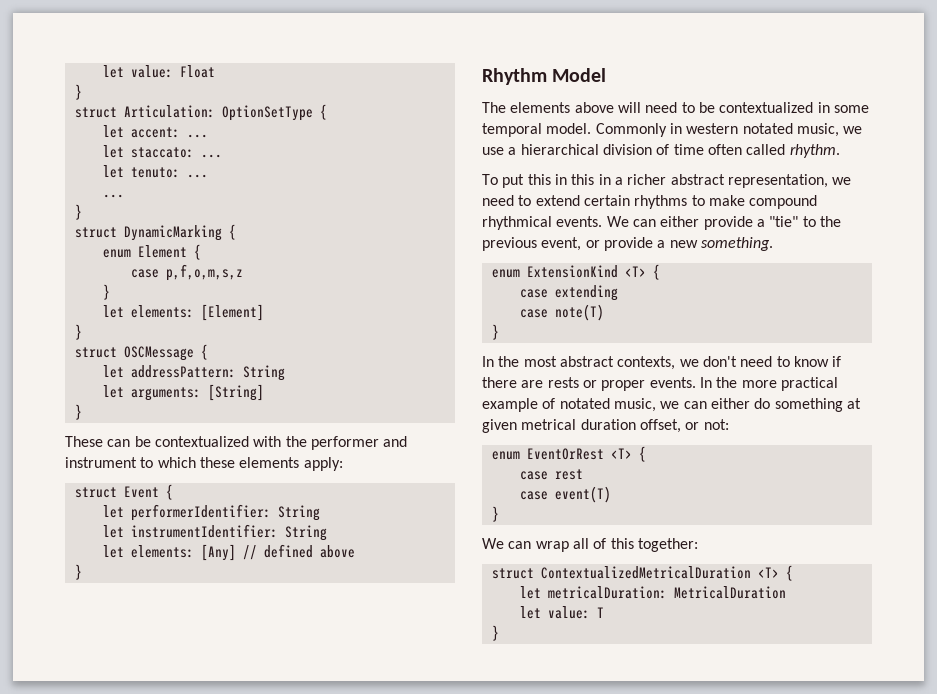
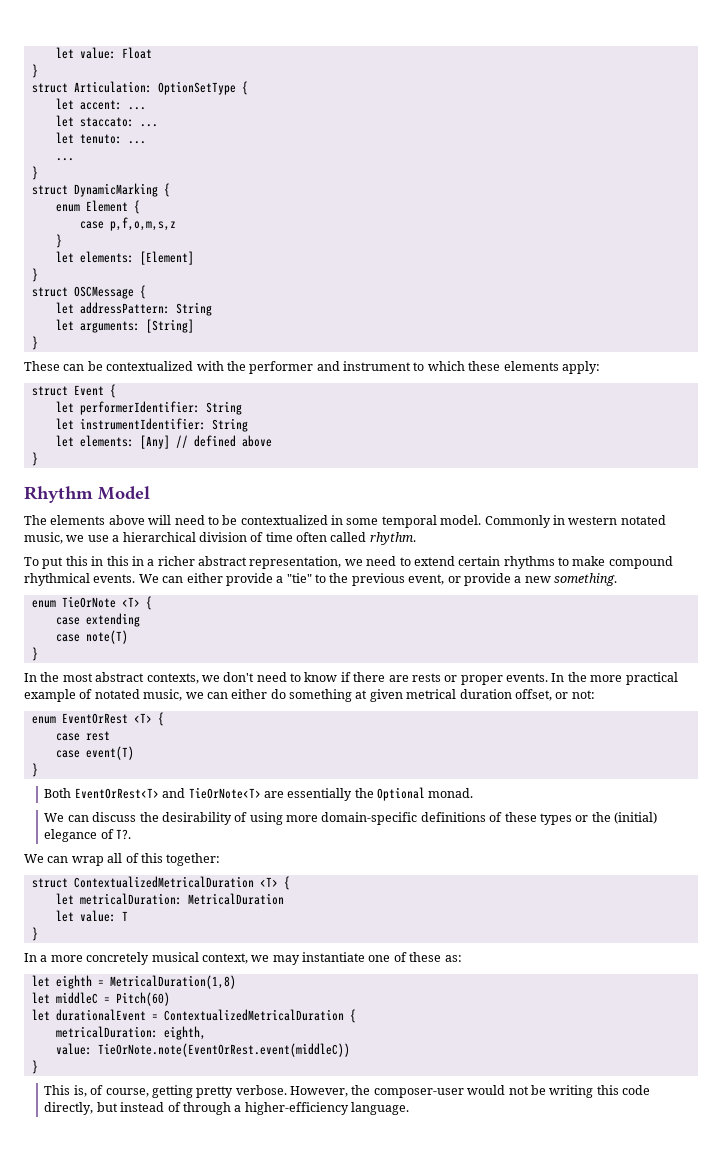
- enum ExtensionKind <T> {
+ enum TieOrNote <T> {
+ Both EventOrRest<T> and TieOrNote<T> are essentially the Optional monad.
+ We can discuss the desirability of using more domain-specific definitions of these types or the (initial) elegance of T?.
+ In a more concretely musical context, we may instantiate one of these as:
+ let eighth = MetricalDuration(1,8)
+ let middleC = Pitch(60)
+ let durationalEvent = ContextualizedMetricalDuration {
+ metricalDuration: eighth,
+ value: TieOrNote.note(EventOrRest.event(middleC))
+ }
+ This is, of course, getting pretty verbose. However, the composer-user would not be writing this code directly, but instead of through a higher-efficiency language.

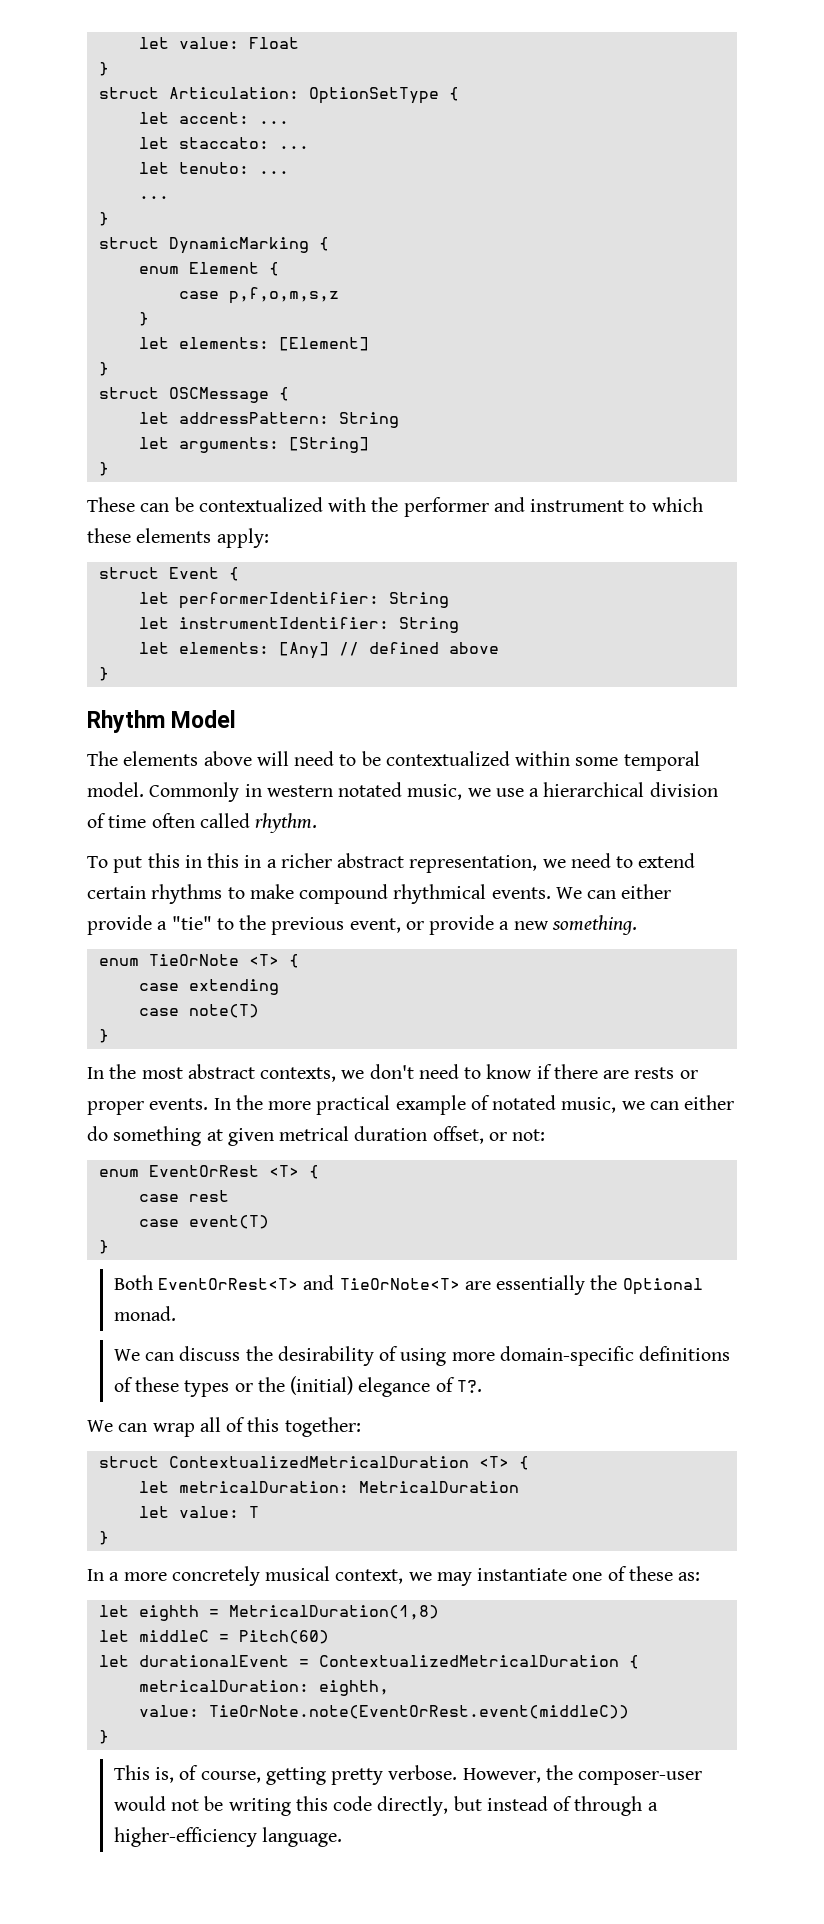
- The elements above will need to be contextualized in some temporal model.
+ The elements above will need to be contextualized within some temporal model.

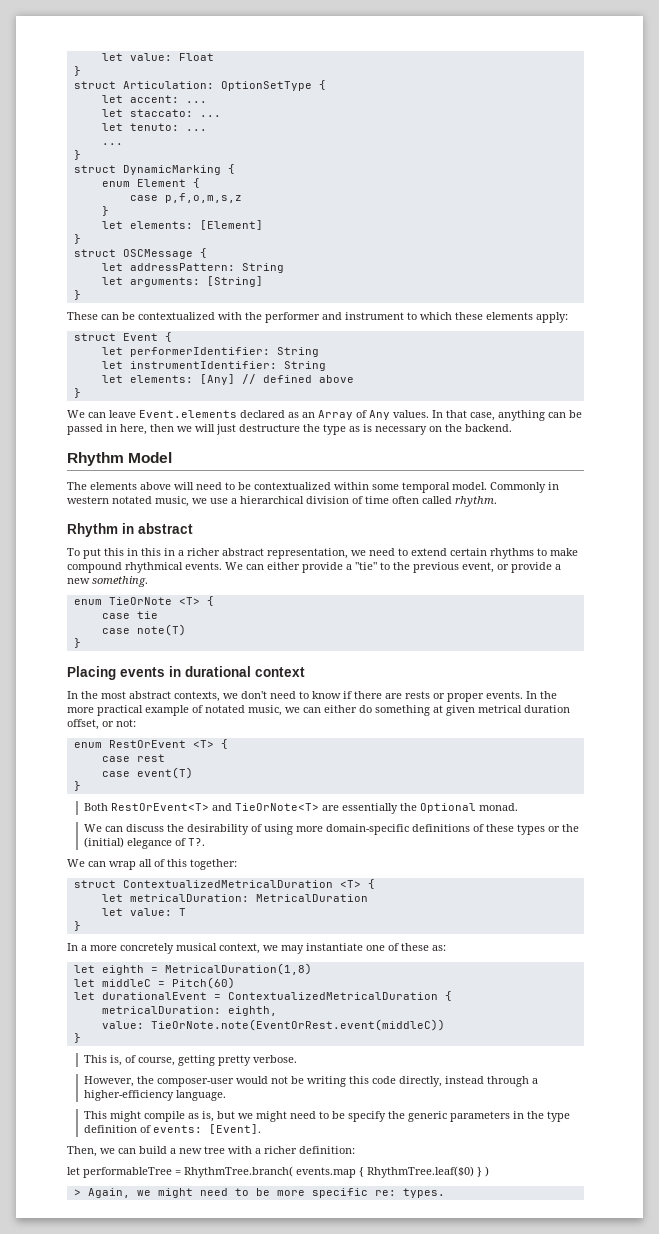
+ We can leave Event.elements declared as an Array of Any values. In that case, anything can be passed in here, then we will just destructure the type as is necessary on the backend.
+ Rhythm in abstract
- case extending
+ case tie
+ Placing events in durational context
- enum EventOrRest <T> {
+ enum RestOrEvent <T> {
- Both EventOrRest<T> and TieOrNote<T> are essentially the Optional monad.
+ Both RestOrEvent<T> and TieOrNote<T> are essentially the Optional monad.
- This is, of course, getting pretty verbose. However, the composer-user would not be writing this code directly, but instead of through a higher-efficiency language.
+ This is, of course, getting pretty verbose.
+ However, the composer-user would not be writing this code directly, instead through a higher-efficiency language.
+ This might compile as is, but we might need to be specify the generic parameters in the type definition of events: [Event].
+ Then, we can build a new tree with a richer definition:
+ let performableTree = RhythmTree.branch( events.map { RhythmTree.leaf($0) } )
+ > Again, we might need to be more specific re: types.

